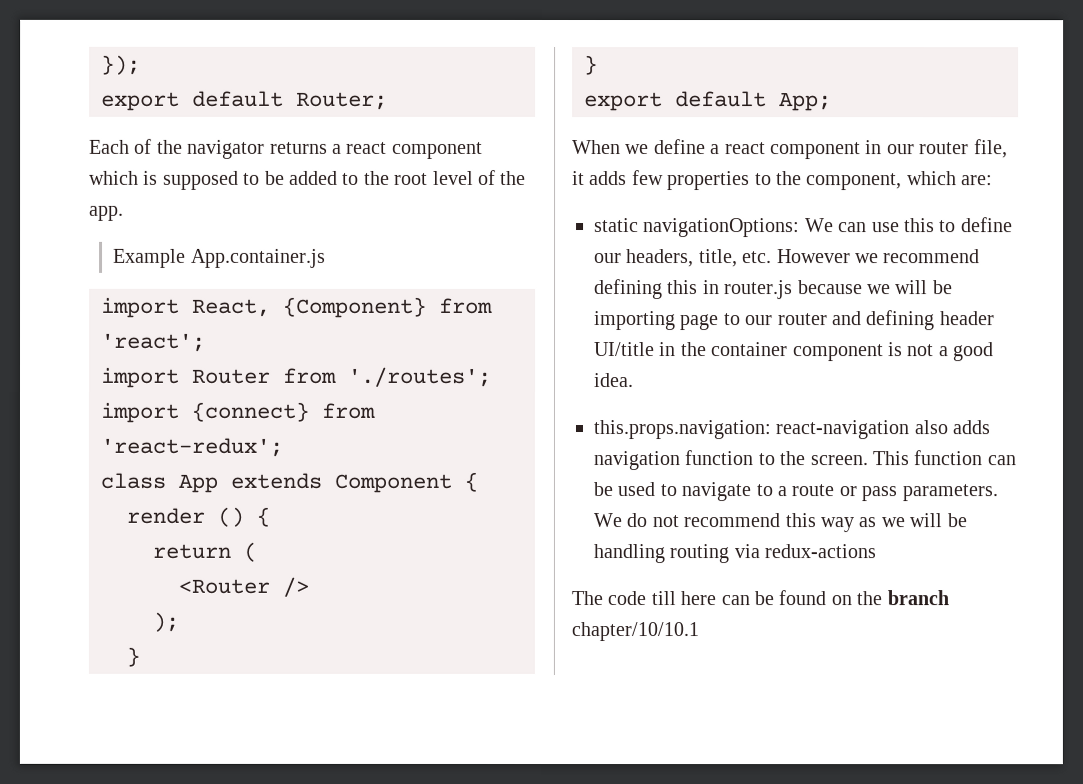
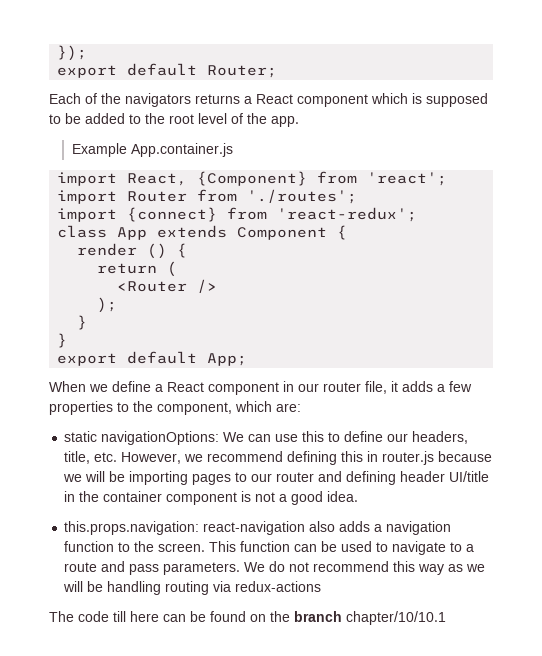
- Each of the navigator returns a react component which is supposed to be added to the root level of the app.
+ Each of the navigators returns a React component which is supposed to be added to the root level of the app.
- When we define a react component in our router file, it adds few properties to the component, which are:
+ When we define a React component in our router file, it adds a few properties to the component, which are:
- static navigationOptions: We can use this to define our headers, title, etc. However we recommend defining this in router.js because we will be importing page to our router and defining header UI/title in the container component is not a good idea.
+ static navigationOptions: We can use this to define our headers, title, etc. However, we recommend defining this in router.js because we will be importing pages to our router and defining header UI/title in the container component is not a good idea.
- this.props.navigation: react-navigation also adds navigation function to the screen.
+ this.props.navigation: react-navigation also adds a navigation function to the screen.
- This function can be used to navigate to a route or pass parameters.
+ This function can be used to navigate to a route and pass parameters.

